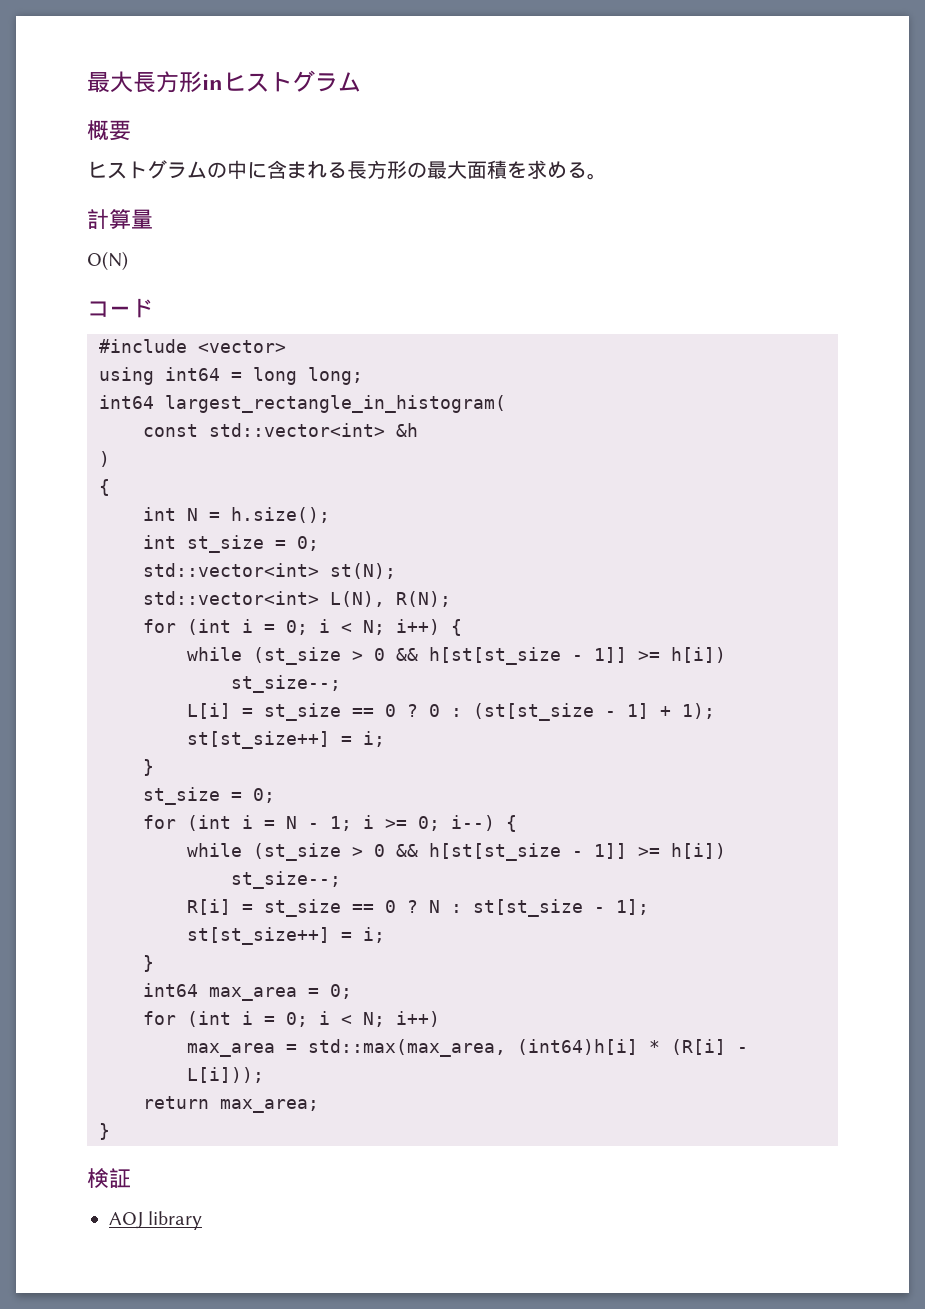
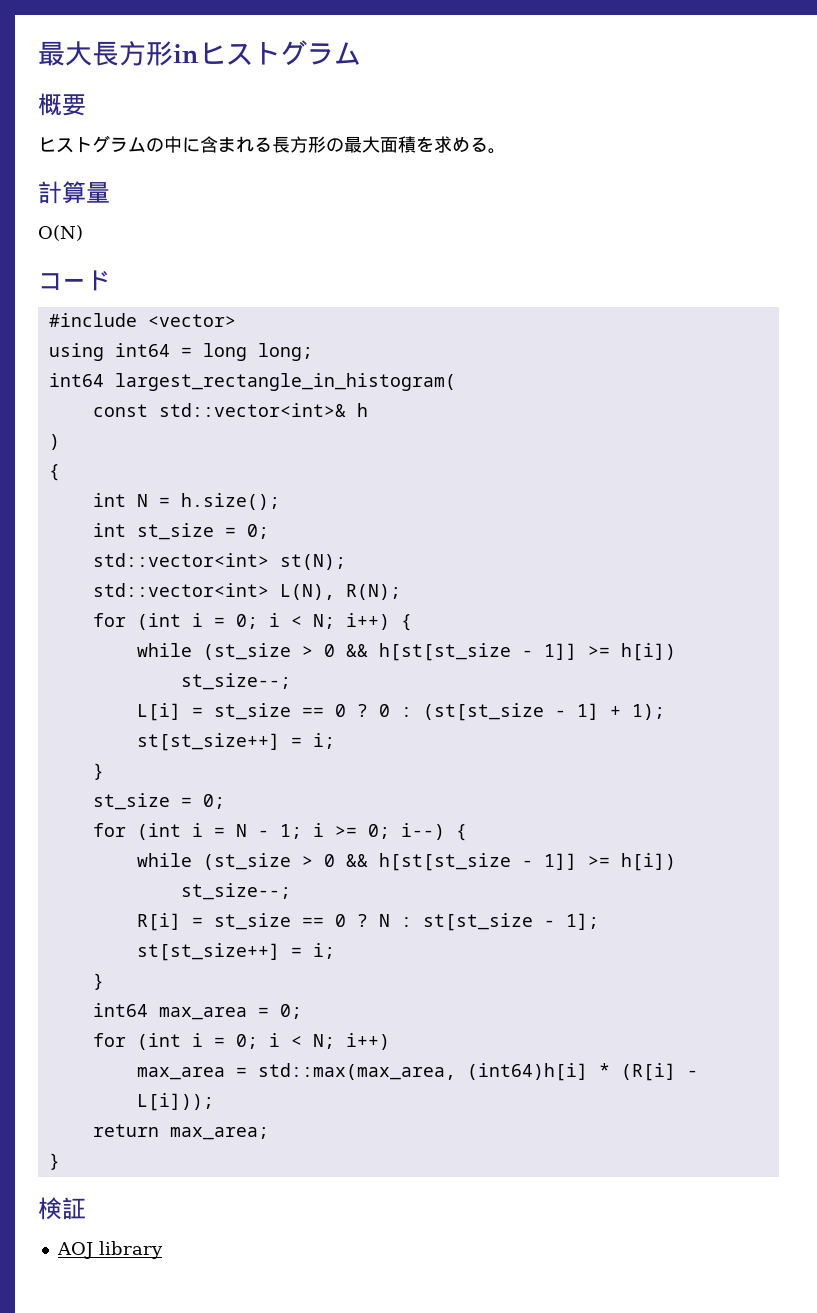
- const std::vector<int> &h
+ const std::vector<int>& h

